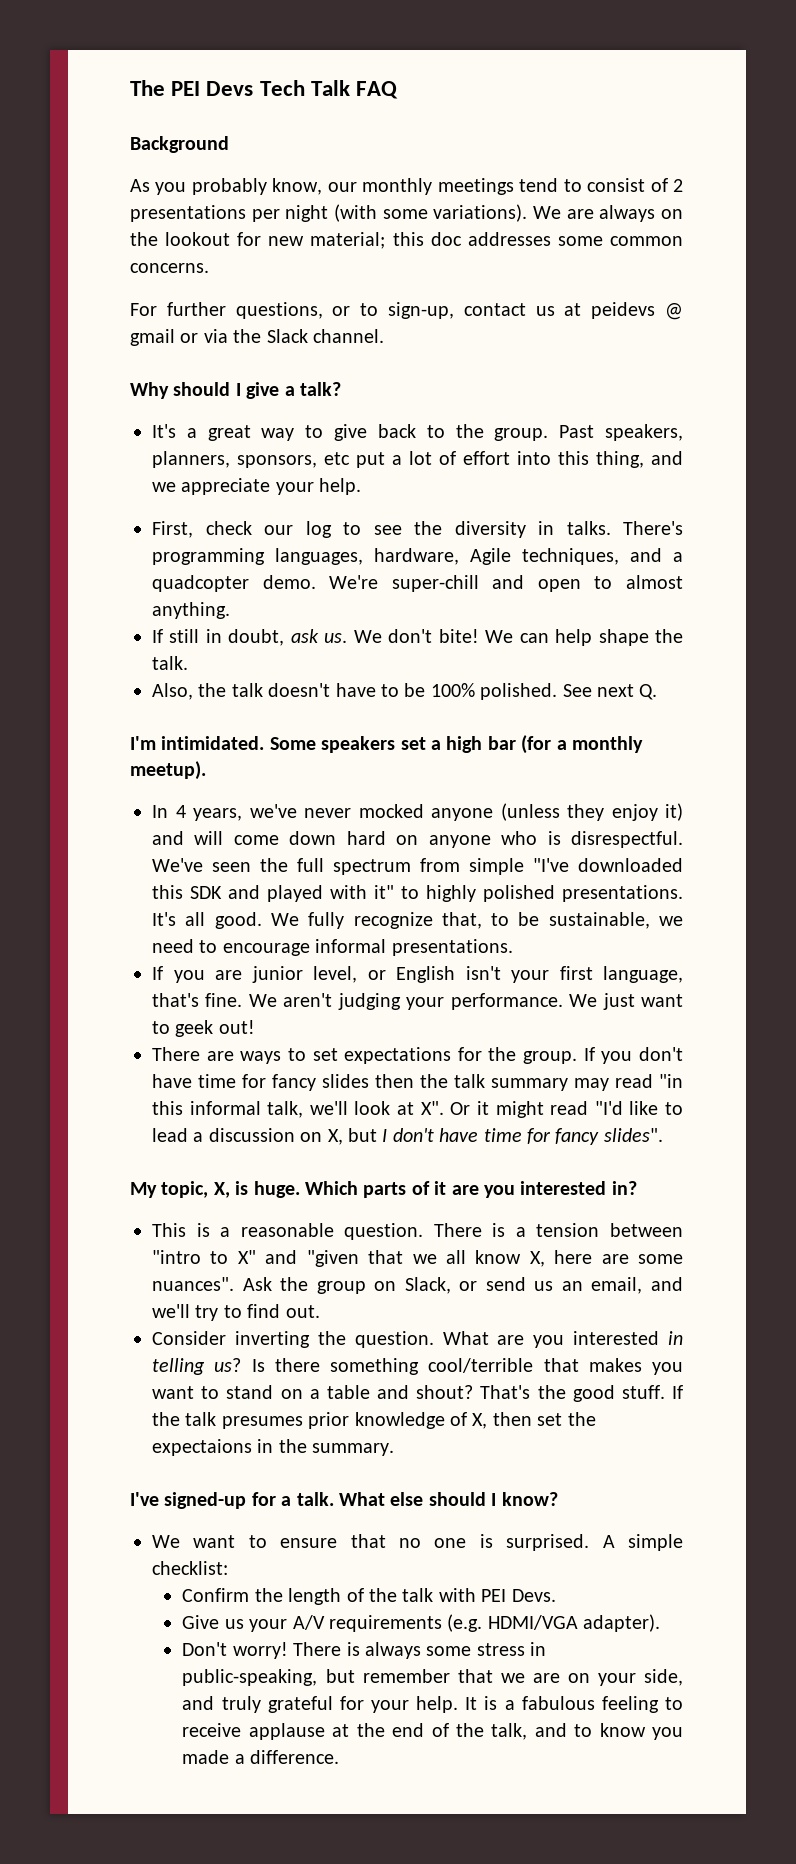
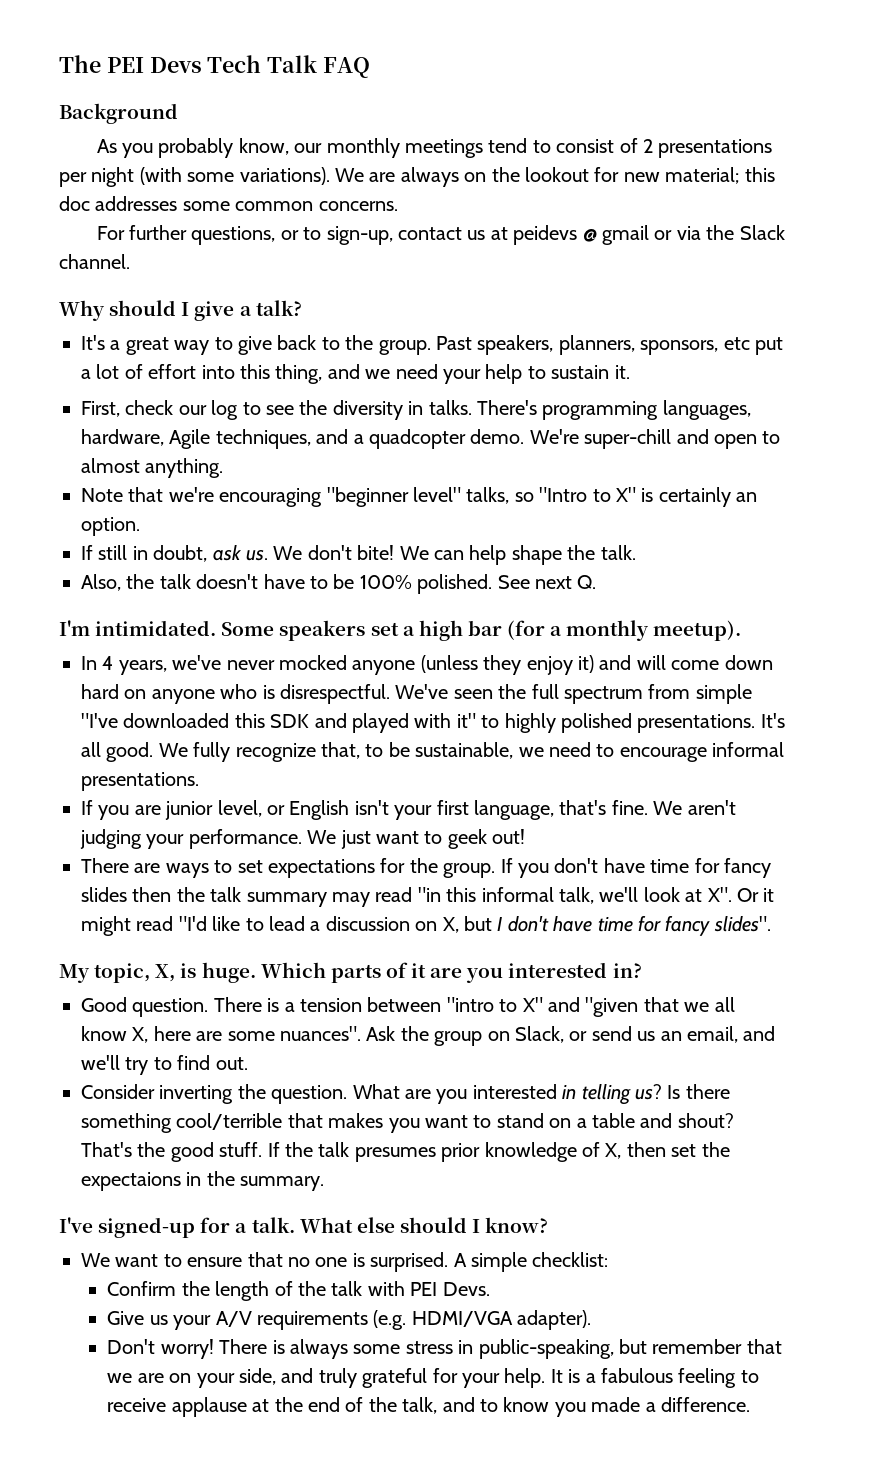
- Past speakers, planners, sponsors, etc put a lot of effort into this thing, and we appreciate your help.
+ Past speakers, planners, sponsors, etc put a lot of effort into this thing, and we need your help to sustain it.
+ Note that we're encouraging "beginner level" talks, so "Intro to X" is certainly an option.
- This is a reasonable question.
+ Good question.

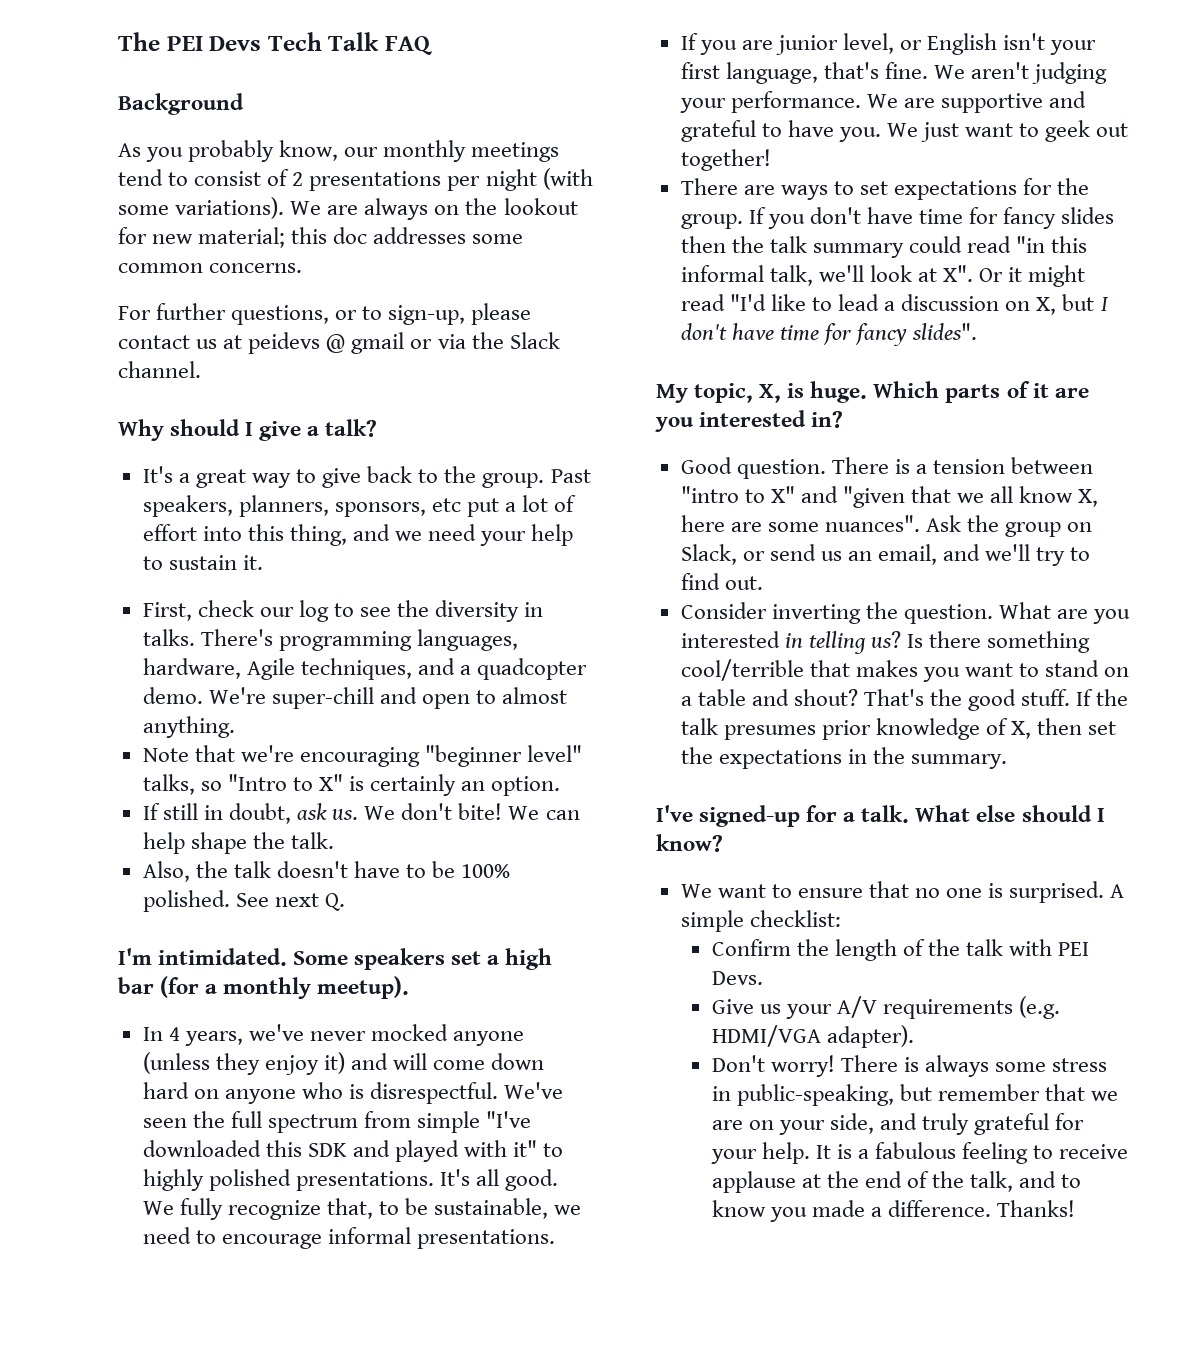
- For further questions, or to sign-up, contact us at peidevs @ gmail or via the Slack channel.
+ For further questions, or to sign-up, please contact us at peidevs @ gmail or via the Slack channel.
- We just want to geek out!
+ We are supportive and grateful to have you. We just want to geek out together!
- If you don't have time for fancy slides then the talk summary may read "in this informal talk, we'll look at X". Or it might read "I'd like to lead a discussion on X, but I don't have time for fancy slides".
+ If you don't have time for fancy slides then the talk summary could read "in this informal talk, we'll look at X". Or it might read "I'd like to lead a discussion on X, but I don't have time for fancy slides".
- If the talk presumes prior knowledge of X, then set the expectaions in the summary.
+ If the talk presumes prior knowledge of X, then set the expectations in the summary.
+ Thanks!

